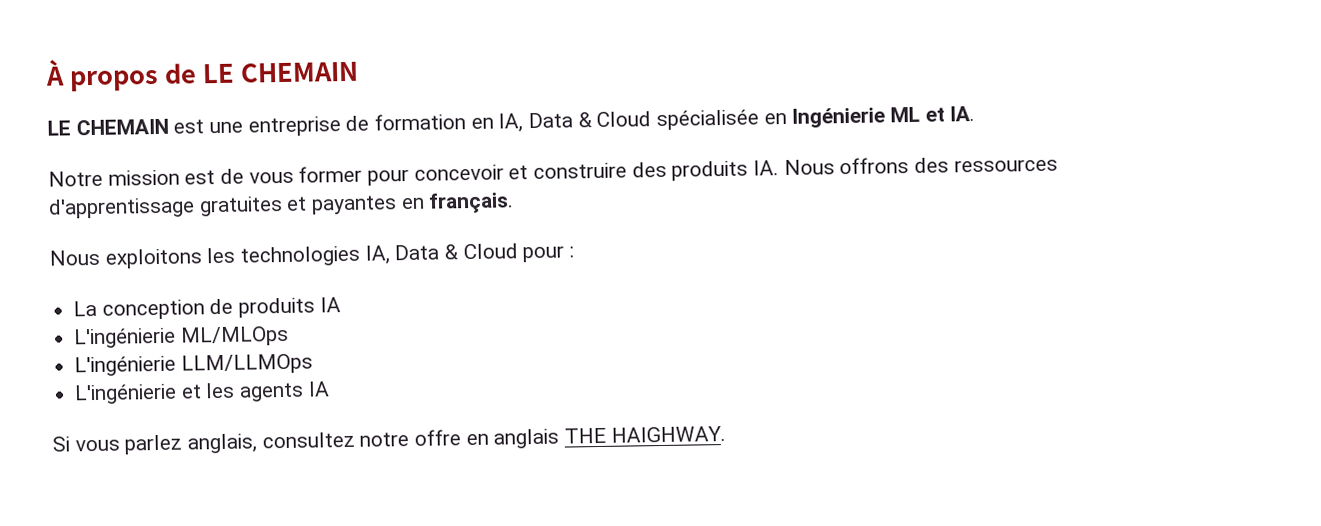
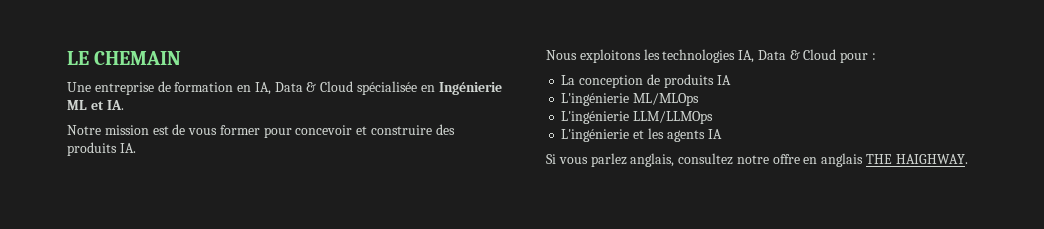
- À propos de LE CHEMAIN
+ LE CHEMAIN
- LE CHEMAIN est une entreprise de formation en IA, Data & Cloud spécialisée en Ingénierie ML et IA.
+ Une entreprise de formation en IA, Data & Cloud spécialisée en Ingénierie ML et IA.
- Notre mission est de vous former pour concevoir et construire des produits IA. Nous offrons des ressources d'apprentissage gratuites et payantes en français.
+ Notre mission est de vous former pour concevoir et construire des produits IA.

